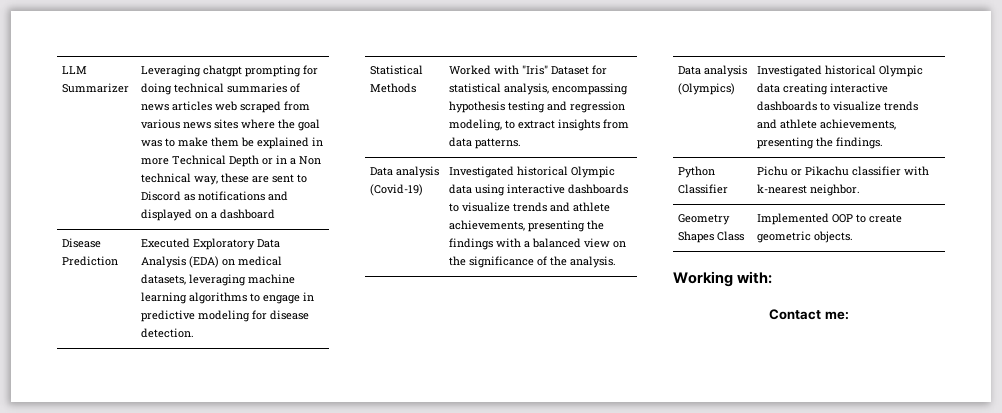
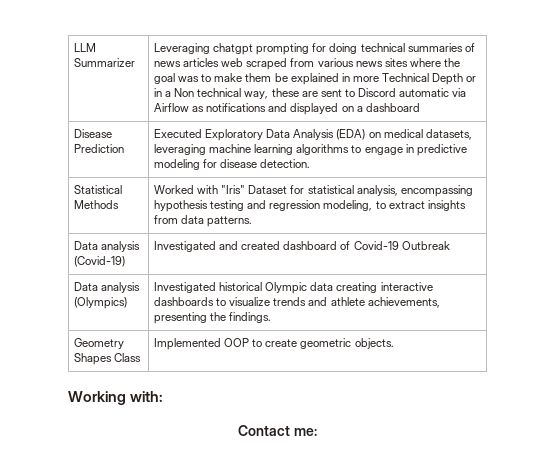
- Leveraging chatgpt prompting for doing technical summaries of news articles web scraped from various news sites where the goal was to make them be explained in more Technical Depth or in a Non technical way, these are sent to Discord as notifications and displayed on a dashboard
+ Leveraging chatgpt prompting for doing technical summaries of news articles web scraped from various news sites where the goal was to make them be explained in more Technical Depth or in a Non technical way, these are sent to Discord automatic via Airflow as notifications and displayed on a dashboard
- Data analysis (Covid-19) | Investigated historical Olympic data using interactive dashboards to visualize trends and athlete achievements, presenting the findings with a balanced view on the significance of the analysis.
+ Data analysis (Covid-19) | Investigated and created dashboard of Covid-19 Outbreak
- Python Classifier | Pichu or Pikachu classifier with k-nearest neighbor.

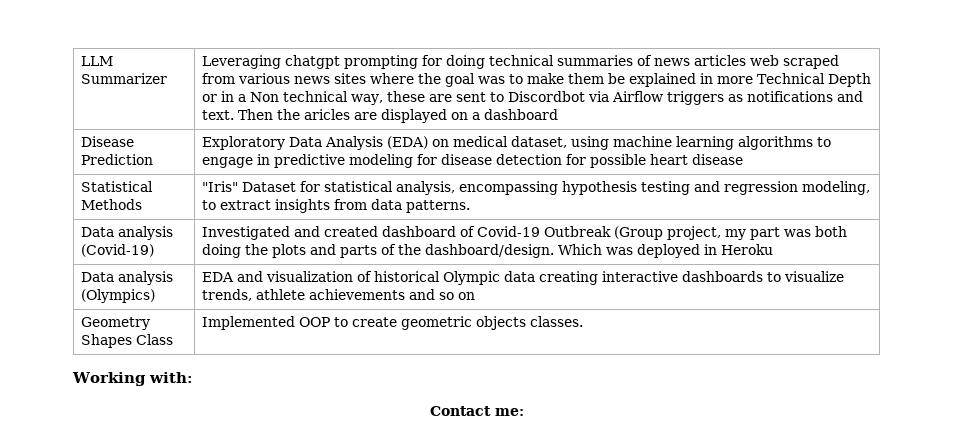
- Leveraging chatgpt prompting for doing technical summaries of news articles web scraped from various news sites where the goal was to make them be explained in more Technical Depth or in a Non technical way, these are sent to Discord automatic via Airflow as notifications and displayed on a dashboard
+ Leveraging chatgpt prompting for doing technical summaries of news articles web scraped from various news sites where the goal was to make them be explained in more Technical Depth or in a Non technical way, these are sent to Discordbot via Airflow triggers as notifications and text. Then the aricles are displayed on a dashboard
- Disease Prediction | Executed Exploratory Data Analysis (EDA) on medical datasets, leveraging machine learning algorithms to engage in predictive modeling for disease detection.
+ Disease Prediction | Exploratory Data Analysis (EDA) on medical dataset, using machine learning algorithms to engage in predictive modeling for disease detection for possible heart disease
- Statistical Methods | Worked with "Iris" Dataset for statistical analysis, encompassing hypothesis testing and regression modeling, to extract insights from data patterns.
+ Statistical Methods | "Iris" Dataset for statistical analysis, encompassing hypothesis testing and regression modeling, to extract insights from data patterns.
- Data analysis (Covid-19) | Investigated and created dashboard of Covid-19 Outbreak
+ Data analysis (Covid-19) | Investigated and created dashboard of Covid-19 Outbreak (Group project, my part was both doing the plots and parts of the dashboard/design. Which was deployed in Heroku
- Data analysis (Olympics) | Investigated historical Olympic data creating interactive dashboards to visualize trends and athlete achievements, presenting the findings.
+ Data analysis (Olympics) | EDA and visualization of historical Olympic data creating interactive dashboards to visualize trends, athlete achievements and so on
- Geometry Shapes Class | Implemented OOP to create geometric objects.
+ Geometry Shapes Class | Implemented OOP to create geometric objects classes.

